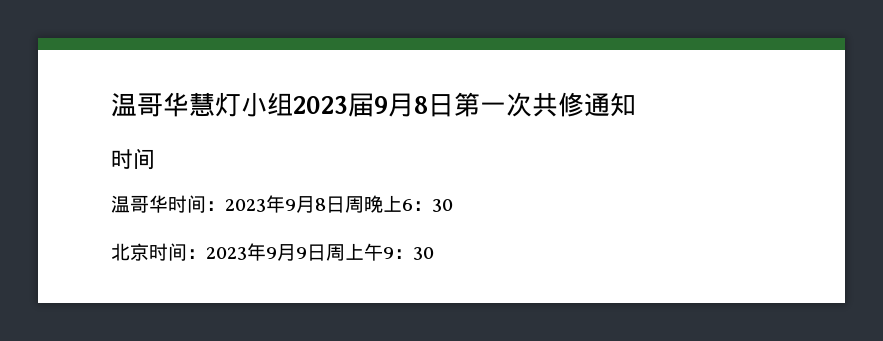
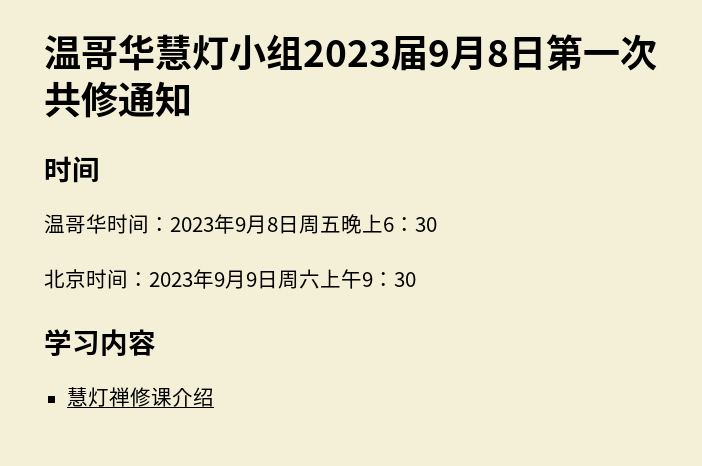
- 温哥华时间：2023年9月8日周晚上6：30
+ 温哥华时间：2023年9月8日周五晚上6：30
- 北京时间：2023年9月9日周上午9：30
+ 北京时间：2023年9月9日周六上午9：30
+ 学习内容
+ 慧灯禅修课介绍

